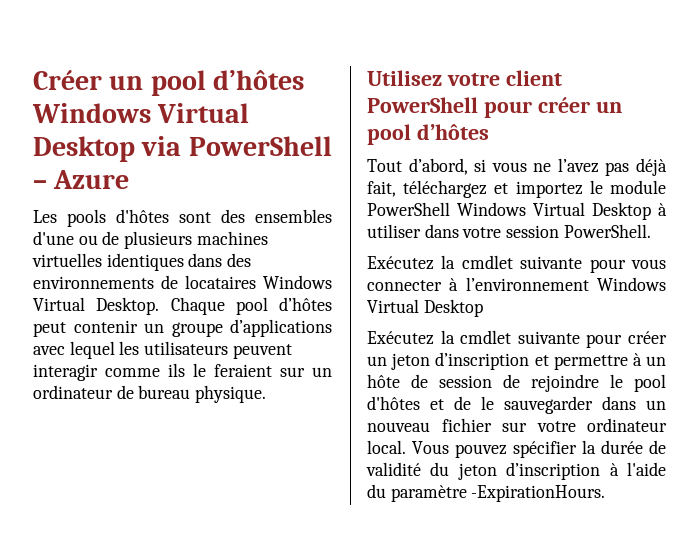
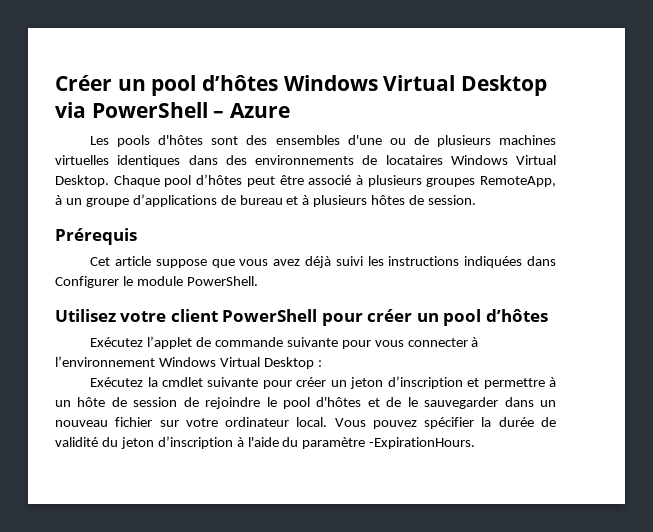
- Chaque pool d’hôtes peut contenir un groupe d’applications avec lequel les utilisateurs peuvent interagir comme ils le feraient sur un ordinateur de bureau physique.
+ Chaque pool d’hôtes peut être associé à plusieurs groupes RemoteApp, à un groupe d’applications de bureau et à plusieurs hôtes de session.
+ Prérequis
+ Cet article suppose que vous avez déjà suivi les instructions indiquées dans Configurer le module PowerShell.
- Tout d’abord, si vous ne l’avez pas déjà fait, téléchargez et importez le module PowerShell Windows Virtual Desktop à utiliser dans votre session PowerShell.
- Exécutez la cmdlet suivante pour vous connecter à l’environnement Windows Virtual Desktop
+ Exécutez l’applet de commande suivante pour vous connecter à l’environnement Windows Virtual Desktop :

